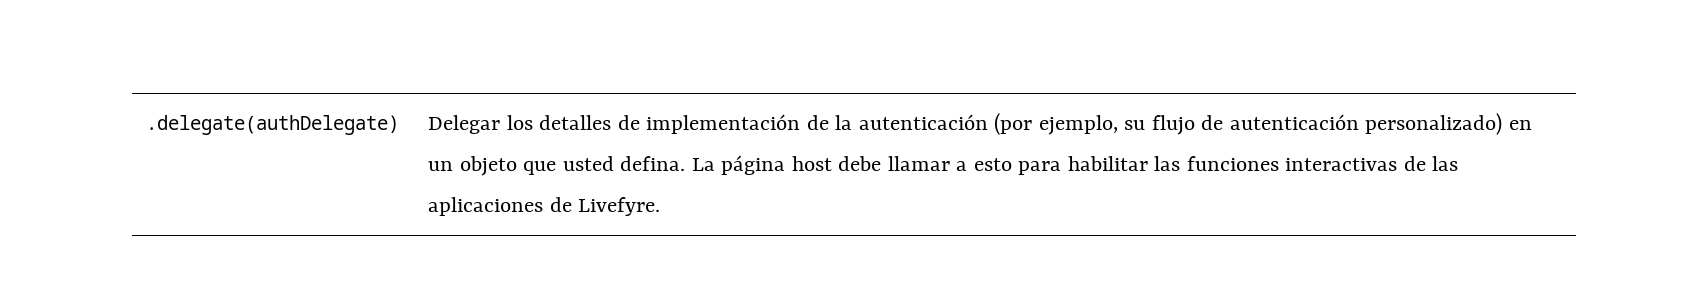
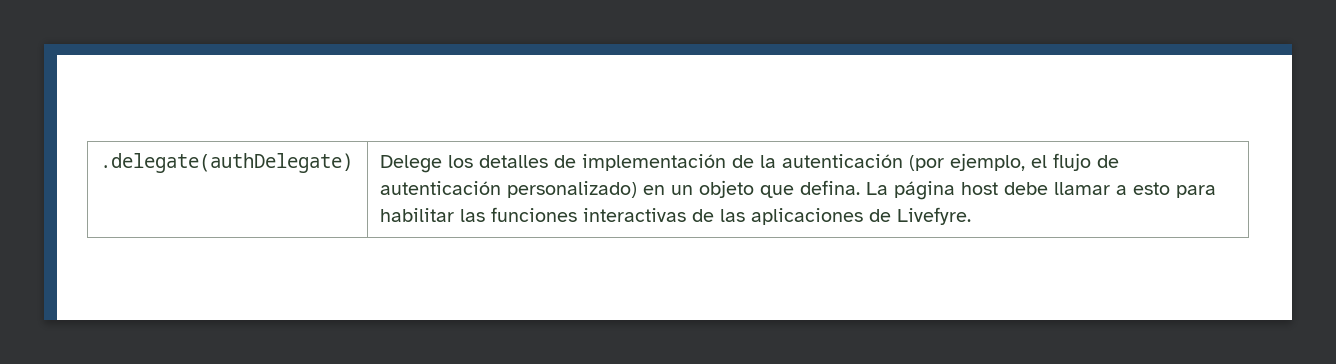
- .delegate(authDelegate) | Delegar los detalles de implementación de la autenticación (por ejemplo, su flujo de autenticación personalizado) en un objeto que usted defina. La página host debe llamar a esto para habilitar las funciones interactivas de las aplicaciones de Livefyre.
+ .delegate(authDelegate) | Delege los detalles de implementación de la autenticación (por ejemplo, el flujo de autenticación personalizado) en un objeto que defina. La página host debe llamar a esto para habilitar las funciones interactivas de las aplicaciones de Livefyre.

